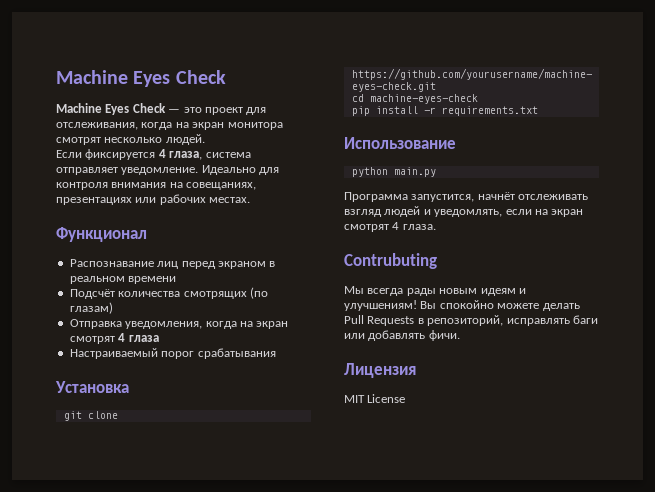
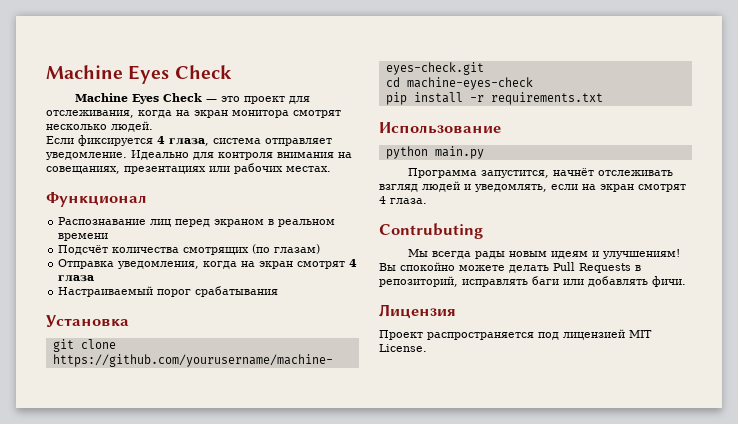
- MIT License
+ Проект распространяется под лицензией MIT License.

